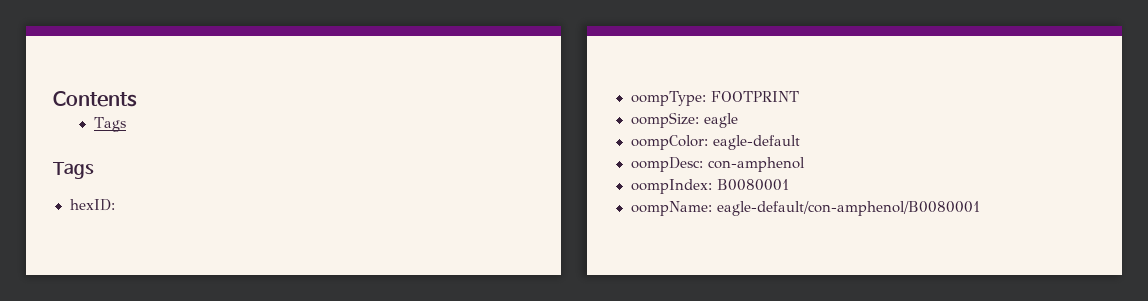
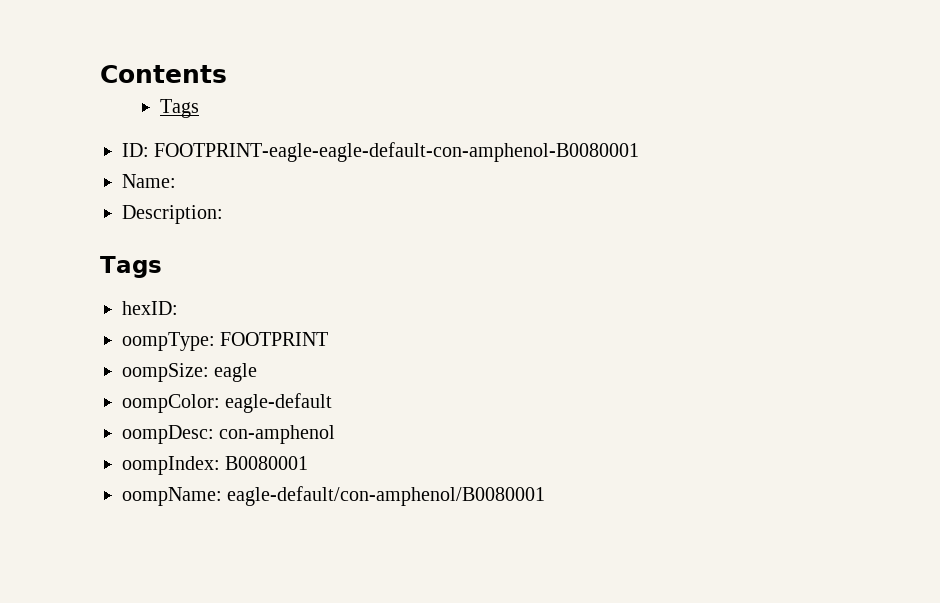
+ ID: FOOTPRINT-eagle-eagle-default-con-amphenol-B0080001
+ Name:
+ Description:

